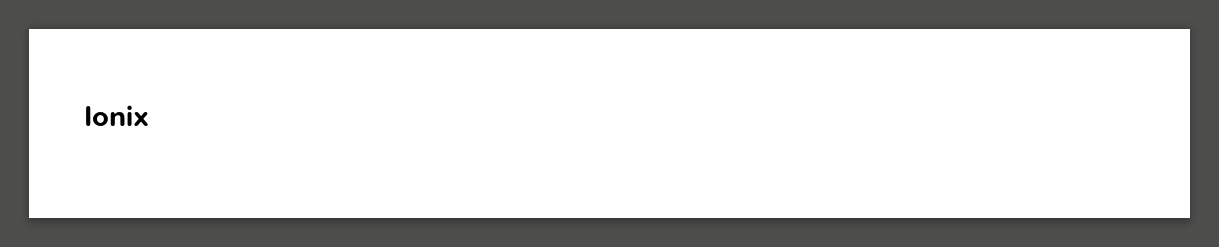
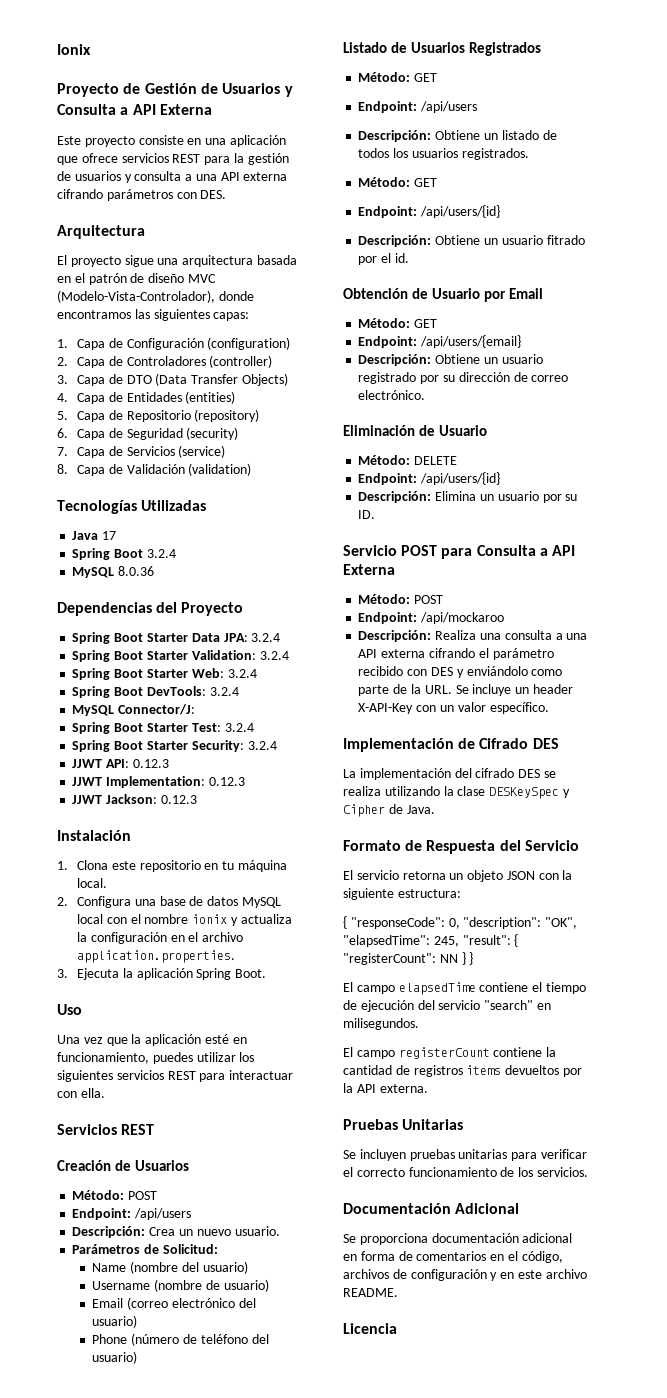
+ Proyecto de Gestión de Usuarios y Consulta a API Externa
+ Este proyecto consiste en una aplicación que ofrece servicios REST para la gestión de usuarios y consulta a una API externa cifrando parámetros con DES.
+ Arquitectura
+ El proyecto sigue una arquitectura basada en el patrón de diseño MVC (Modelo-Vista-Controlador), donde encontramos las siguientes capas:
+ 1. Capa de Configuración (configuration)
+ 2. Capa de Controladores (controller)
+ 3. Capa de DTO (Data Transfer Objects)
+ 4. Capa de Entidades (entities)
+ 5. Capa de Repositorio (repository)
+ 6. Capa de Seguridad (security)
+ 7. Capa de Servicios (service)
+ 8. Capa de Validación (validation)
+ Tecnologías Utilizadas
+ Java 17
+ Spring Boot 3.2.4
+ MySQL 8.0.36
+ Dependencias del Proyecto
+ Spring Boot Starter Data JPA: 3.2.4
+ Spring Boot Starter Validation: 3.2.4
+ Spring Boot Starter Web: 3.2.4
+ Spring Boot DevTools: 3.2.4
+ MySQL Connector/J:
+ Spring Boot Starter Test: 3.2.4
+ Spring Boot Starter Security: 3.2.4
+ JJWT API: 0.12.3
+ JJWT Implementation: 0.12.3
+ JJWT Jackson: 0.12.3
+ Instalación
+ 1. Clona este repositorio en tu máquina local.
+ 2. Configura una base de datos MySQL local con el nombre ionix y actualiza la configuración en el archivo application.properties.
+ 3. Ejecuta la aplicación Spring Boot.
+ Uso
+ Una vez que la aplicación esté en funcionamiento, puedes utilizar los siguientes servicios REST para interactuar con ella.
+ Servicios REST
+ Creación de Usuarios
+ Método: POST
+ Endpoint: /api/users
+ Descripción: Crea un nuevo usuario.
+ Parámetros de Solicitud:
+ Name (nombre del usuario)
+ Username (nombre de usuario)
+ Email (correo electrónico del usuario)
+ Phone (número de teléfono del usuario)
+ Listado de Usuarios Registrados
+ Método: GET
+ Endpoint: /api/users
+ Descripción: Obtiene un listado de todos los usuarios registrados.
+ Método: GET
+ Endpoint: /api/users/{id}
+ Descripción: Obtiene un usuario fitrado por el id.
+ Obtención de Usuario por Email
+ Método: GET
+ Endpoint: /api/users/{email}
+ Descripción: Obtiene un usuario registrado por su dirección de correo electrónico.
+ Eliminación de Usuario
+ Método: DELETE
+ Endpoint: /api/users/{id}
+ Descripción: Elimina un usuario por su ID.
+ Servicio POST para Consulta a API Externa
+ Método: POST
+ Endpoint: /api/mockaroo
+ Descripción: Realiza una consulta a una API externa cifrando el parámetro recibido con DES y enviándolo como parte de la URL. Se incluye un header X-API-Key con un valor específico.
+ Implementación de Cifrado DES
+ La implementación del cifrado DES se realiza utilizando la clase DESKeySpec y Cipher de Java.
+ Formato de Respuesta del Servicio
+ El servicio retorna un objeto JSON con la siguiente estructura:
+ { "responseCode": 0, "description": "OK", "elapsedTime": 245, "result": { "registerCount": NN } }
+ El campo elapsedTime contiene el tiempo de ejecución del servicio "search" en milisegundos.
+ El campo registerCount contiene la cantidad de registros items devueltos por la API externa.
+ Pruebas Unitarias
+ Se incluyen pruebas unitarias para verificar el correcto funcionamiento de los servicios.
+ Documentación Adicional
+ Se proporciona documentación adicional en forma de comentarios en el código, archivos de configuración y en este archivo README.
+ Licencia

